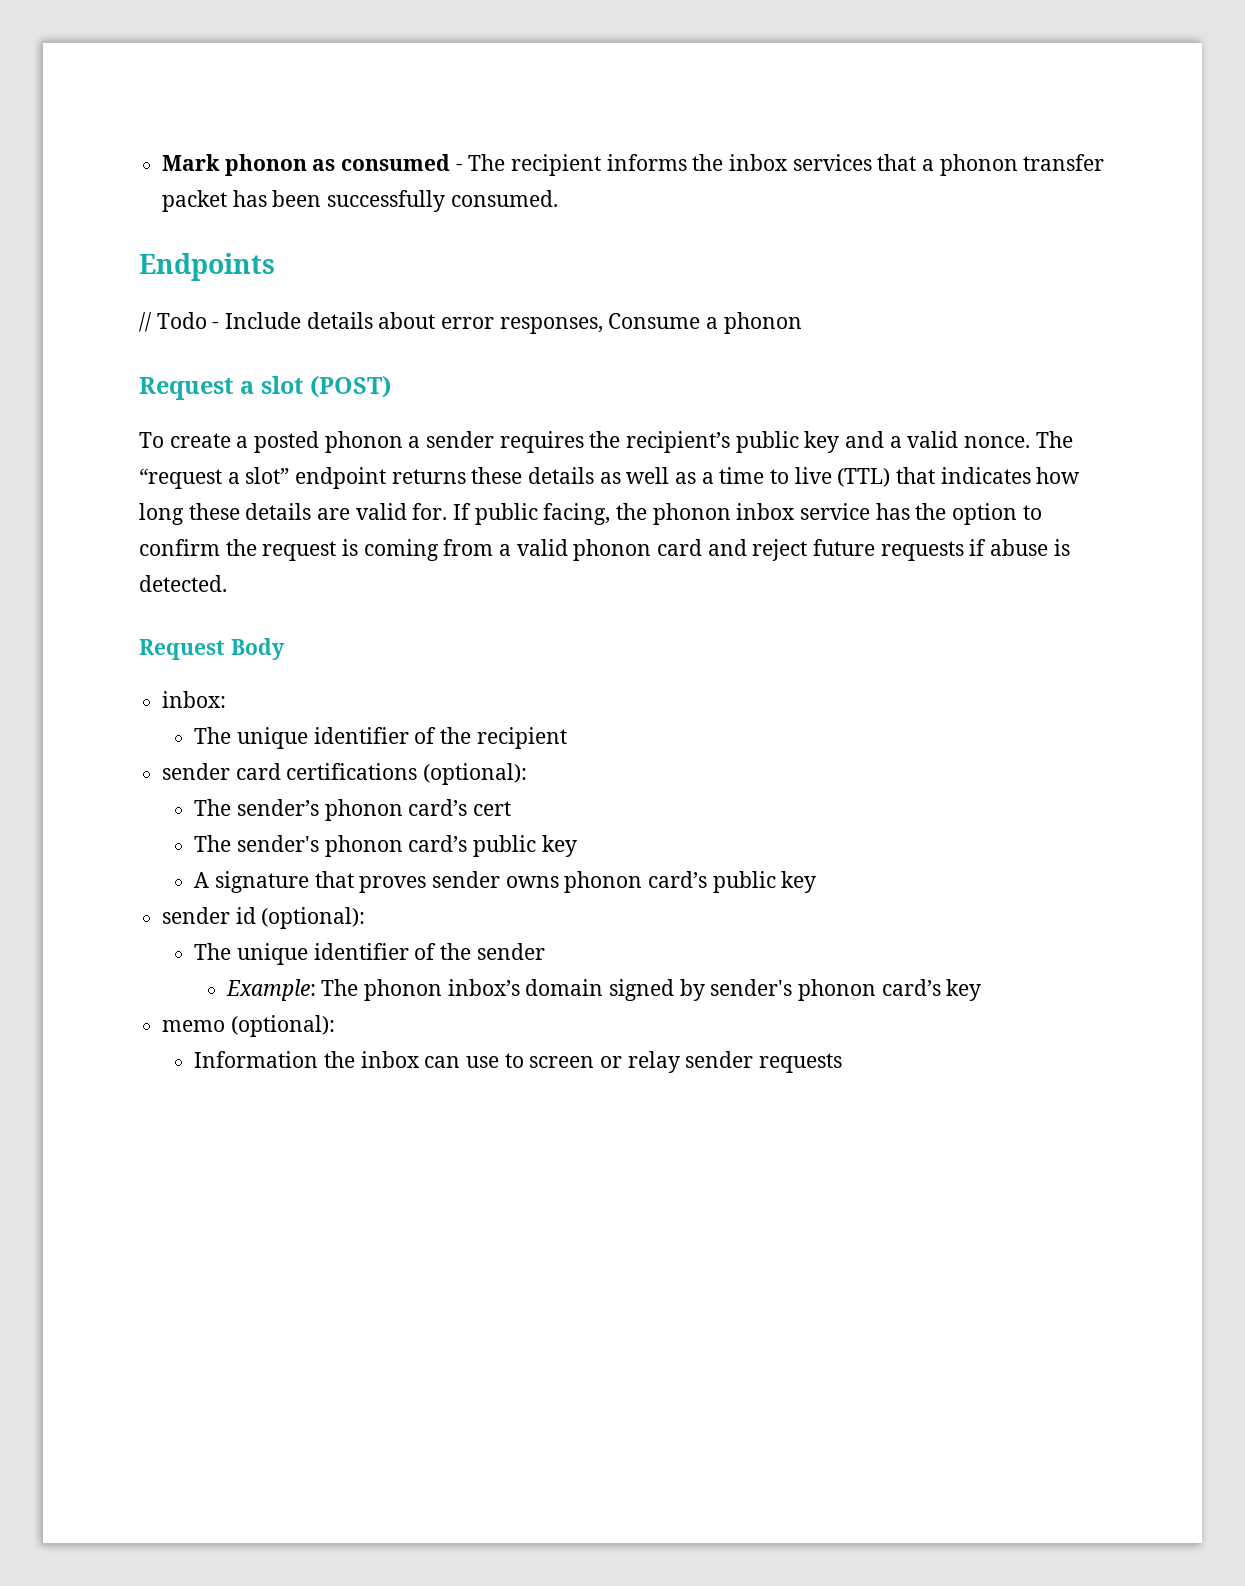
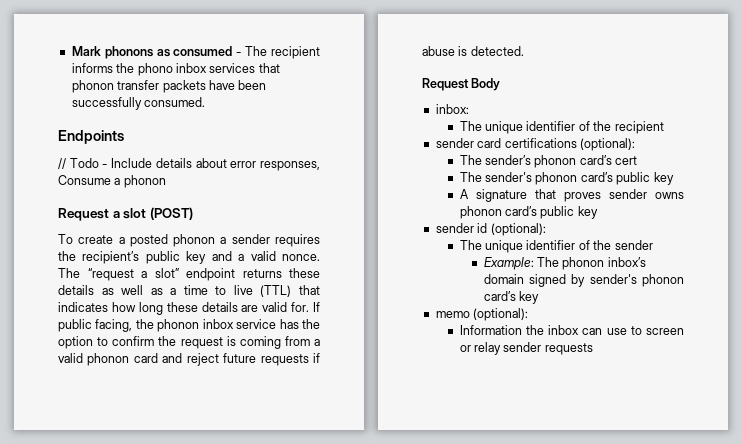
- Mark phonon as consumed - The recipient informs the inbox services that a phonon transfer packet has been successfully consumed.
+ Mark phonons as consumed - The recipient informs the phono inbox services that phonon transfer packets have been successfully consumed.

